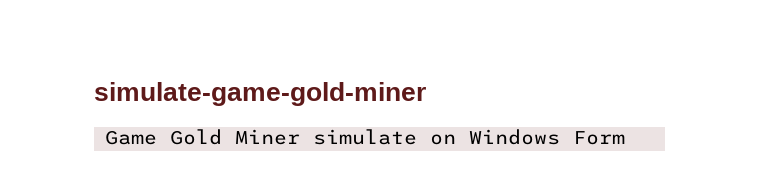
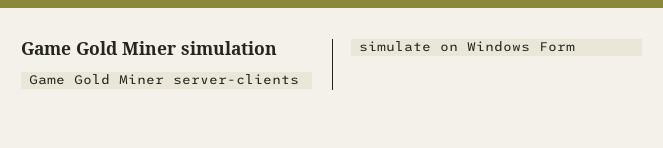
- simulate-game-gold-miner
- Game Gold Miner simulate on Windows Form
+ Game Gold Miner simulation
+ Game Gold Miner server-clients simulate on Windows Form

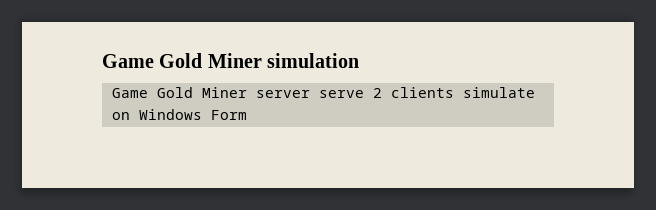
- Game Gold Miner server-clients simulate on Windows Form
+ Game Gold Miner server serve 2 clients simulate on Windows Form

